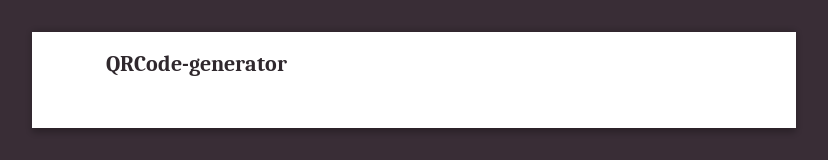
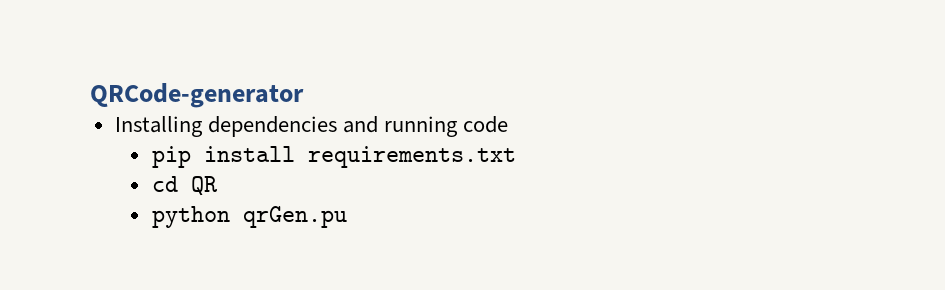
+ Installing dependencies and running code
+ pip install requirements.txt
+ cd QR
+ python qrGen.pu

